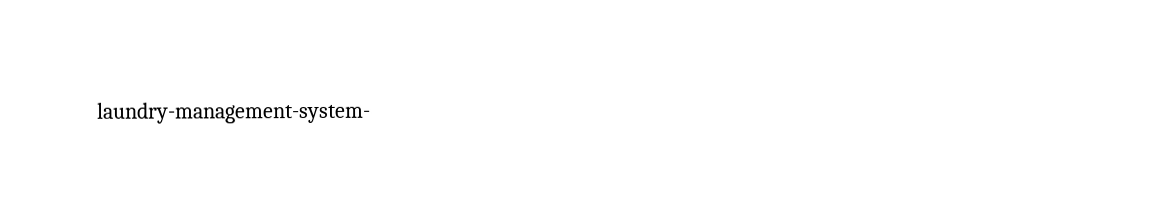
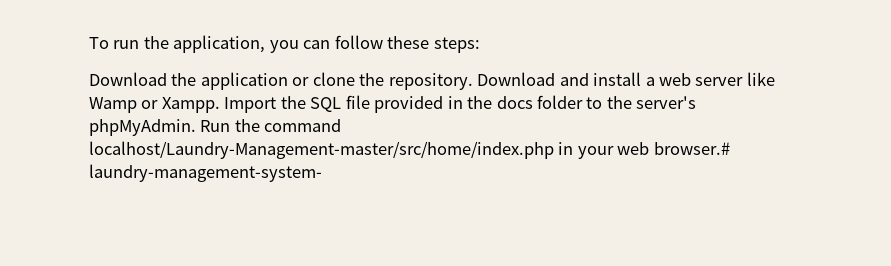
- laundry-management-system-
+ To run the application, you can follow these steps:
+ Download the application or clone the repository. Download and install a web server like Wamp or Xampp. Import the SQL file provided in the docs folder to the server's phpMyAdmin. Run the command localhost/Laundry-Management-master/src/home/index.php in your web browser.# laundry-management-system-

